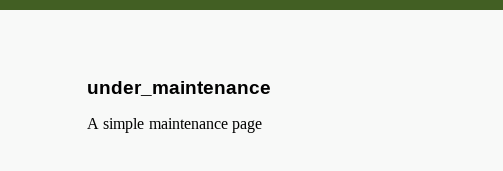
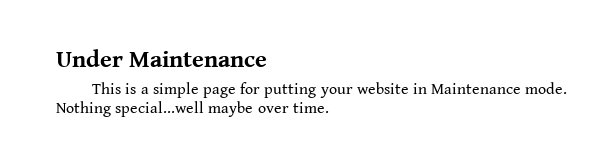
- under_maintenance
- A simple maintenance page
+ Under Maintenance
+ This is a simple page for putting your website in Maintenance mode. Nothing special...well maybe over time.

